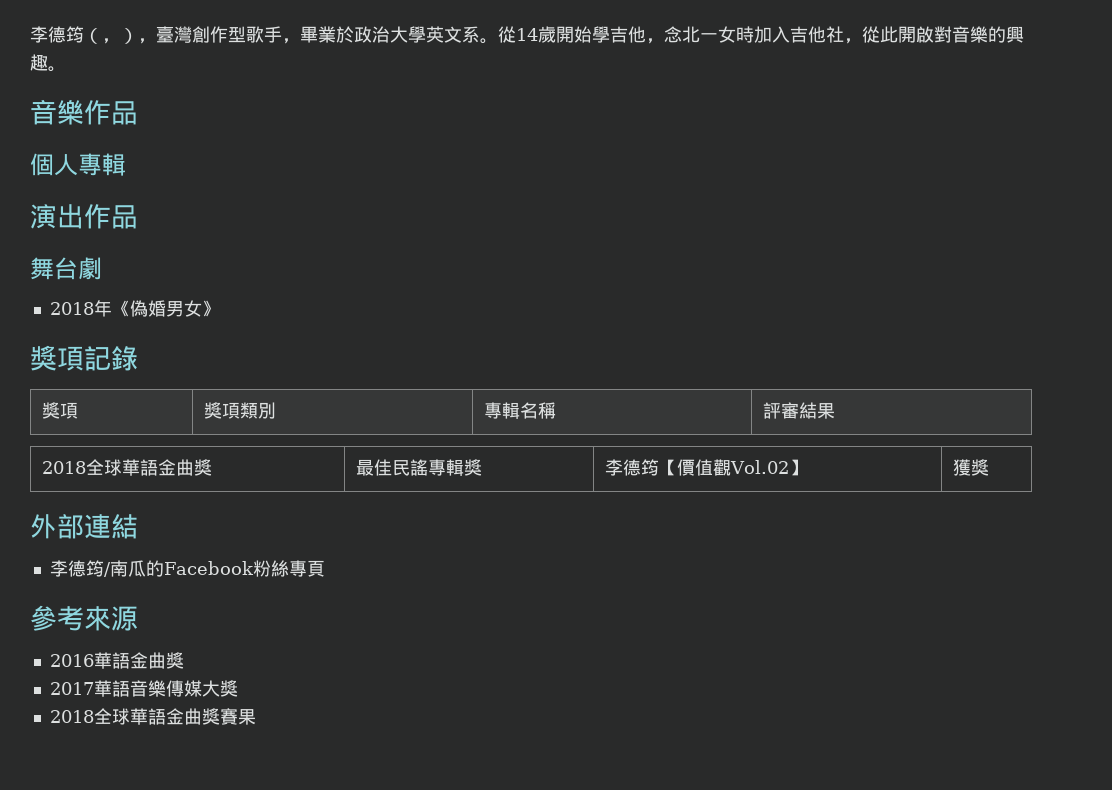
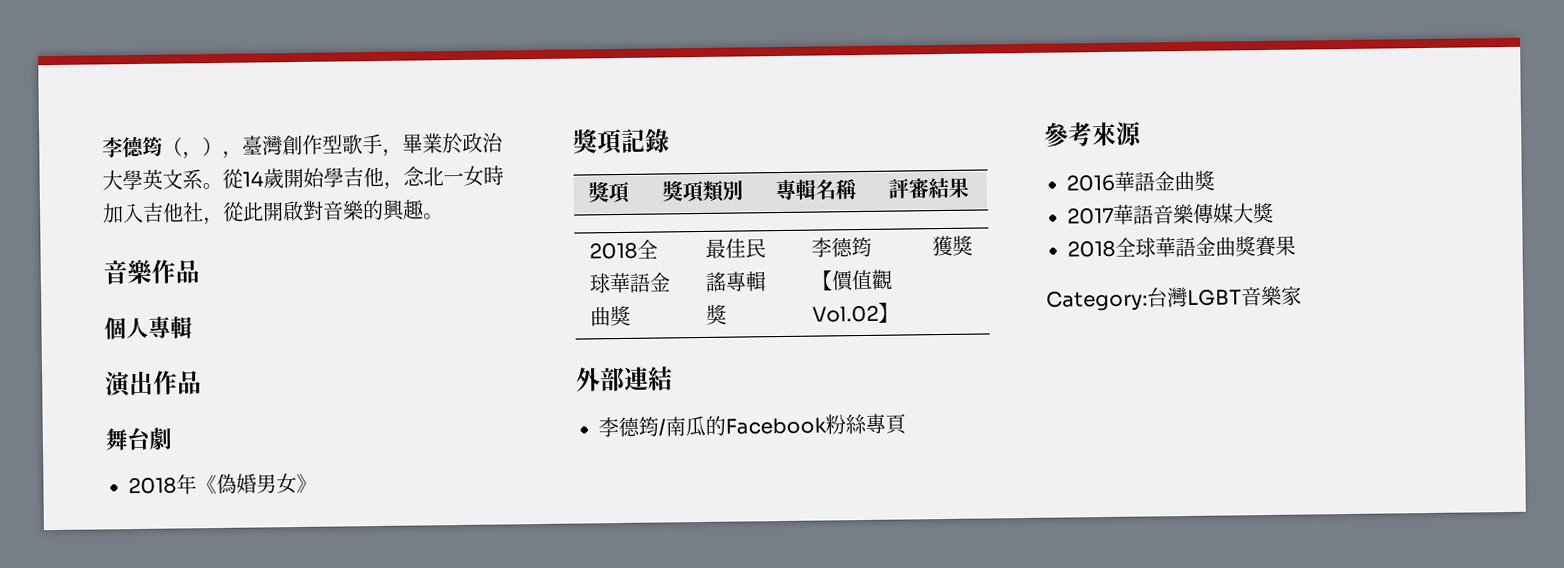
+ Category:台灣LGBT音樂家

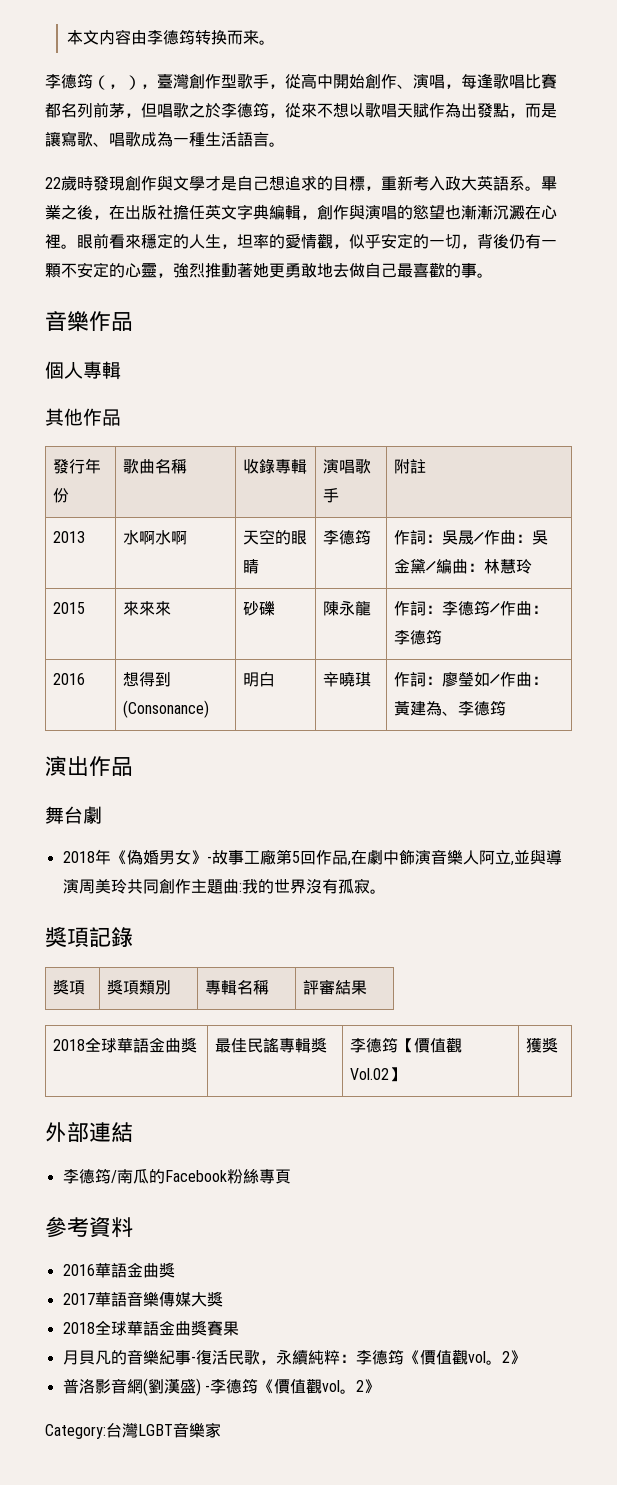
+ 本文内容由李德筠转换而来。
- 李德筠（，），臺灣創作型歌手，畢業於政治大學英文系。從14歲開始學吉他，念北一女時加入吉他社，從此開啟對音樂的興趣。
+ 李德筠（，），臺灣創作型歌手，從高中開始創作、演唱，每逢歌唱比賽都名列前茅，但唱歌之於李德筠，從來不想以歌唱天賦作為出發點，而是讓寫歌、唱歌成為一種生活語言。
+ 22歲時發現創作與文學才是自己想追求的目標，重新考入政大英語系。畢業之後，在出版社擔任英文字典編輯，創作與演唱的慾望也漸漸沉澱在心裡。眼前看來穩定的人生，坦率的愛情觀，似乎安定的一切，背後仍有一顆不安定的心靈，強烈推動著她更勇敢地去做自己最喜歡的事。
+ 其他作品
+ 發行年份 | 歌曲名稱 | 收錄專輯 | 演唱歌手 | 附註
+ 2013 | 水啊水啊 | 天空的眼睛 | 李德筠 | 作詞：吳晟╱作曲：吳金黛╱編曲：林慧玲
+ 2015 | 來來來 | 砂礫 | 陳永龍 | 作詞：李德筠╱作曲：李德筠
+ 2016 | 想得到(Consonance) | 明白 | 辛曉琪 | 作詞：廖瑩如╱作曲：黃建為、李德筠
- 2018年《偽婚男女》
+ 2018年《偽婚男女》-故事工廠第5回作品,在劇中飾演音樂人阿立,並與導演周美玲共同創作主題曲:我的世界沒有孤寂。
- 參考來源
+ 參考資料
+ 月貝凡的音樂紀事-復活民歌，永續純粹：李德筠《價值觀vol。2》
+ 普洛影音網(劉漢盛) -李德筠《價值觀vol。2》

